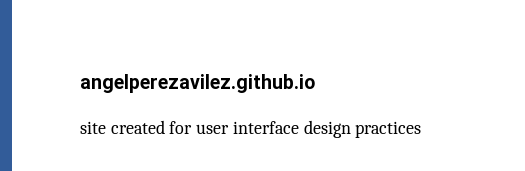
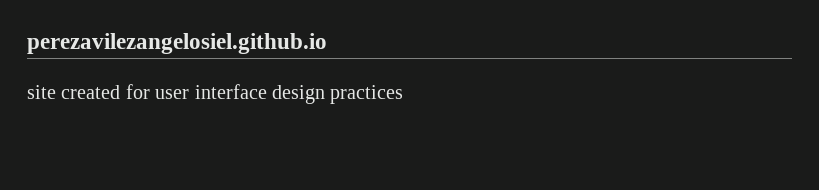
- angelperezavilez.github.io
+ perezavilezangelosiel.github.io

